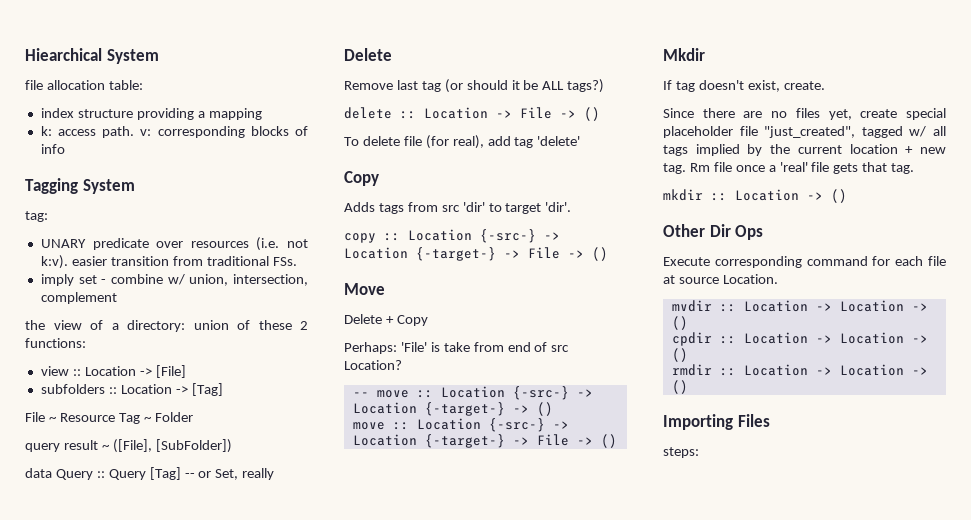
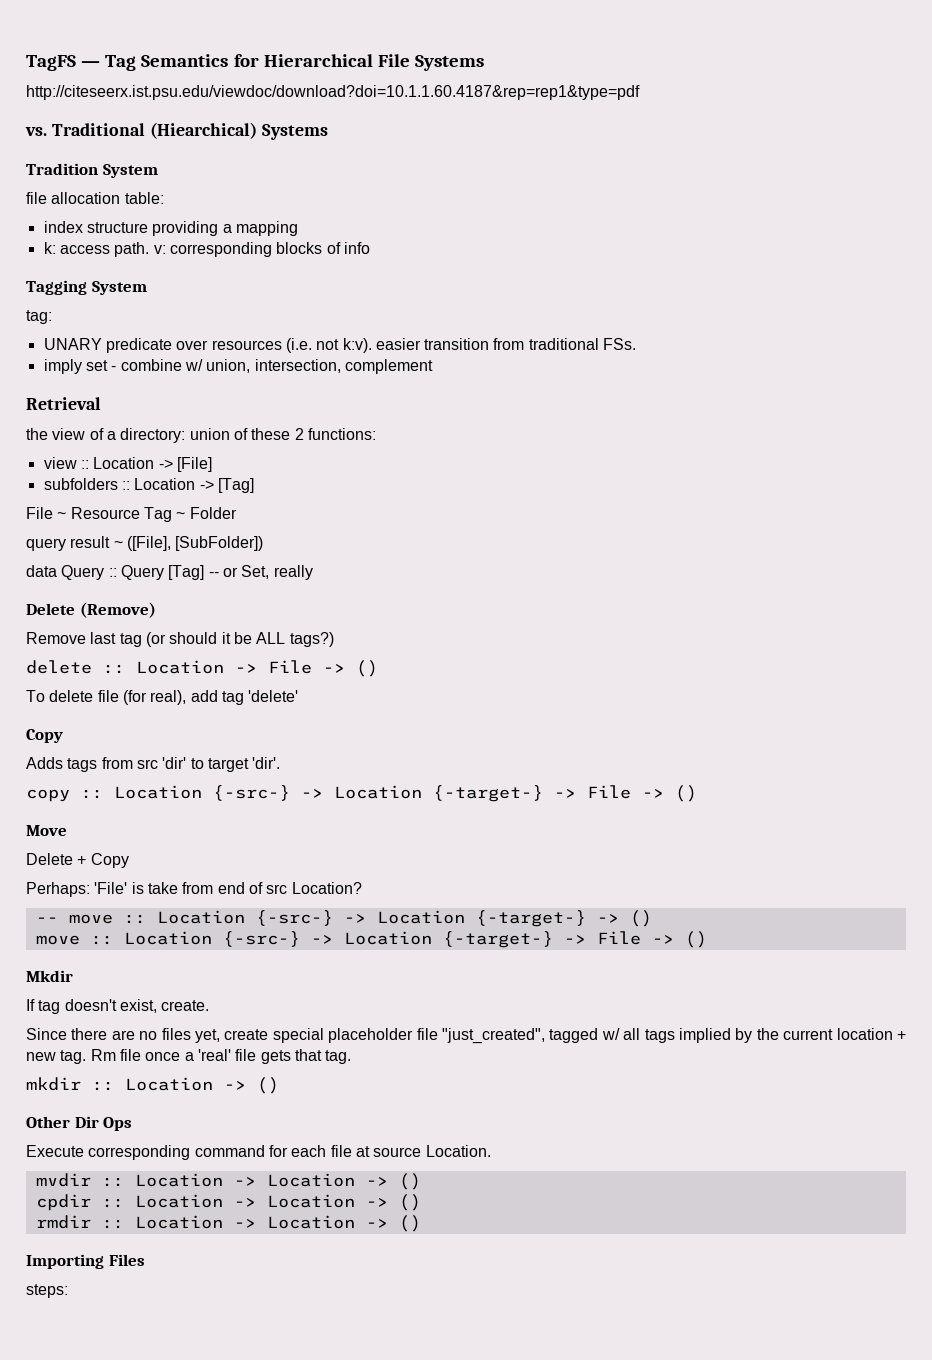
- Hiearchical System
+ TagFS — Tag Semantics for Hierarchical File Systems
+ http://citeseerx.ist.psu.edu/viewdoc/download?doi=10.1.1.60.4187&rep=rep1&type=pdf
+ vs. Traditional (Hiearchical) Systems
+ Tradition System
+ Retrieval
  data Query :: Query [Tag] -- or Set, really
- Delete
+ Delete (Remove)

